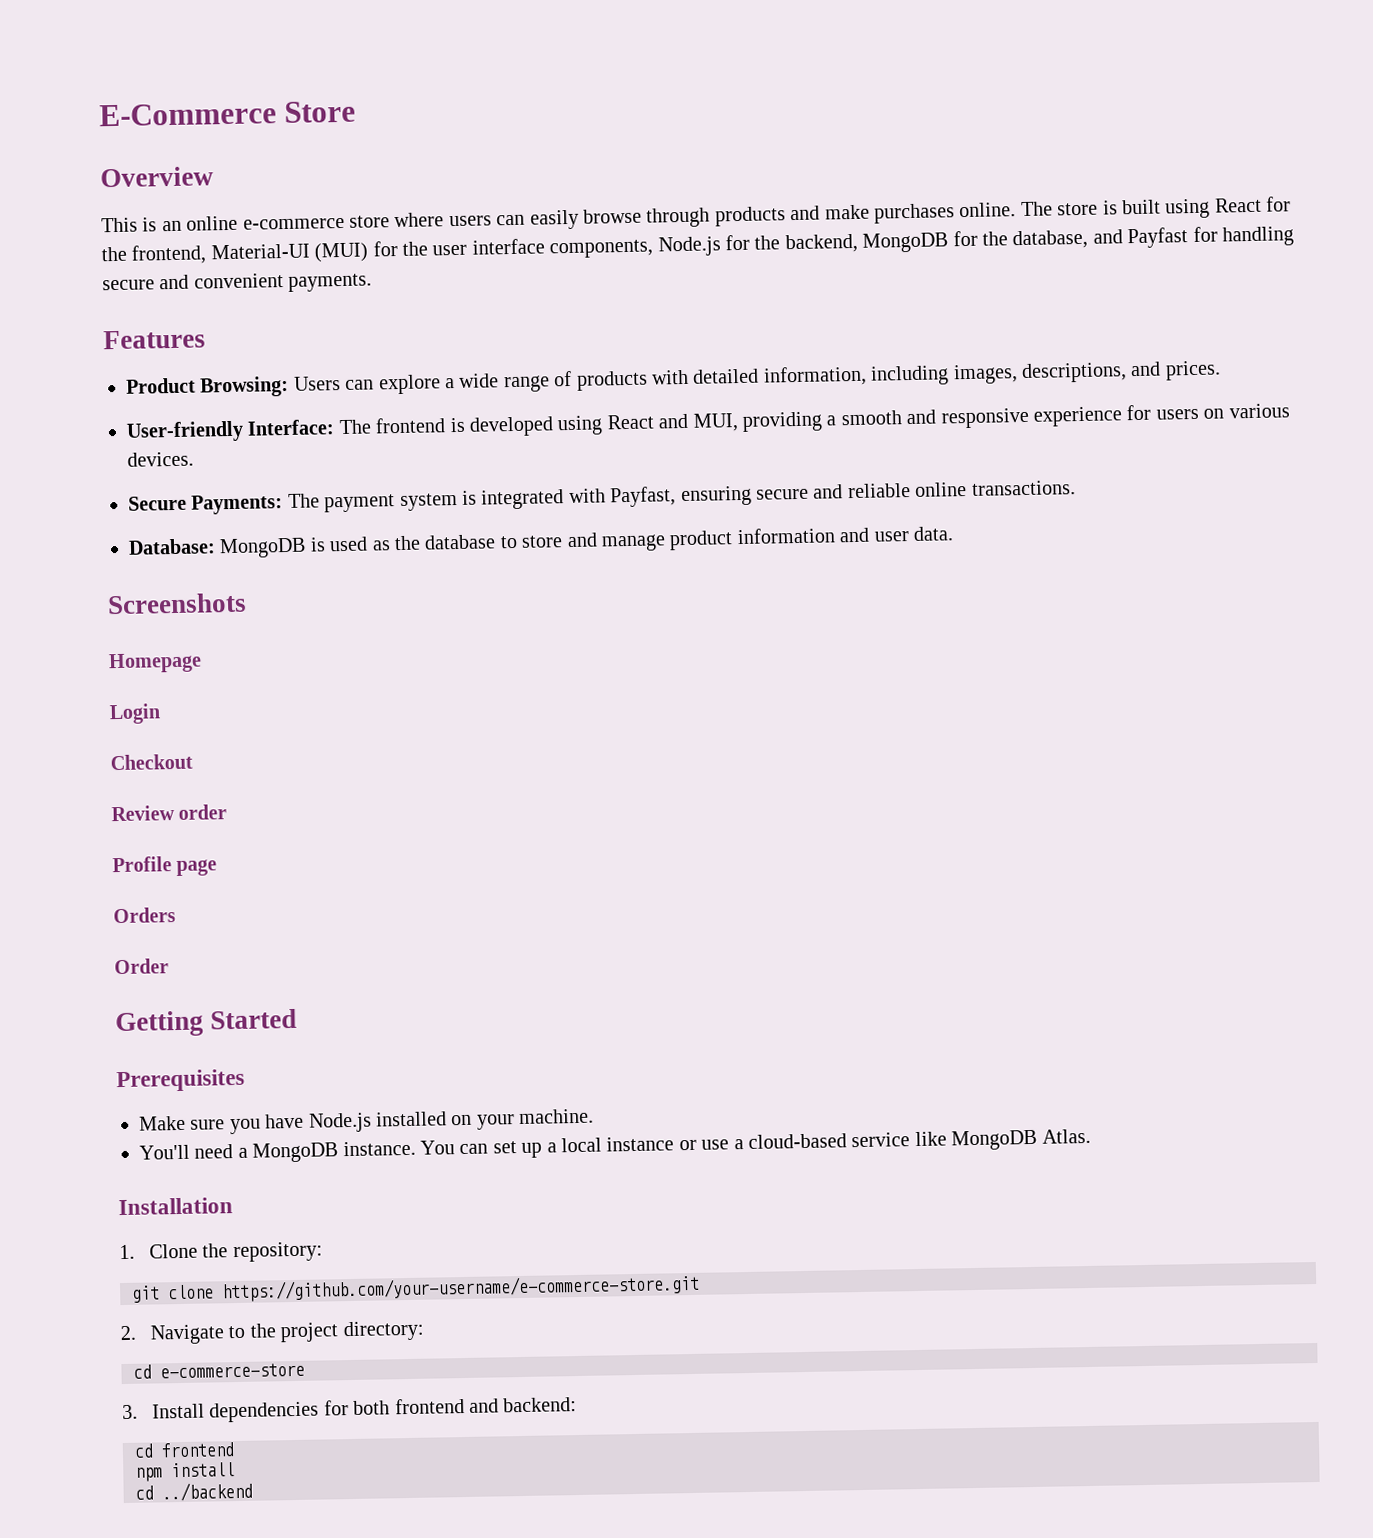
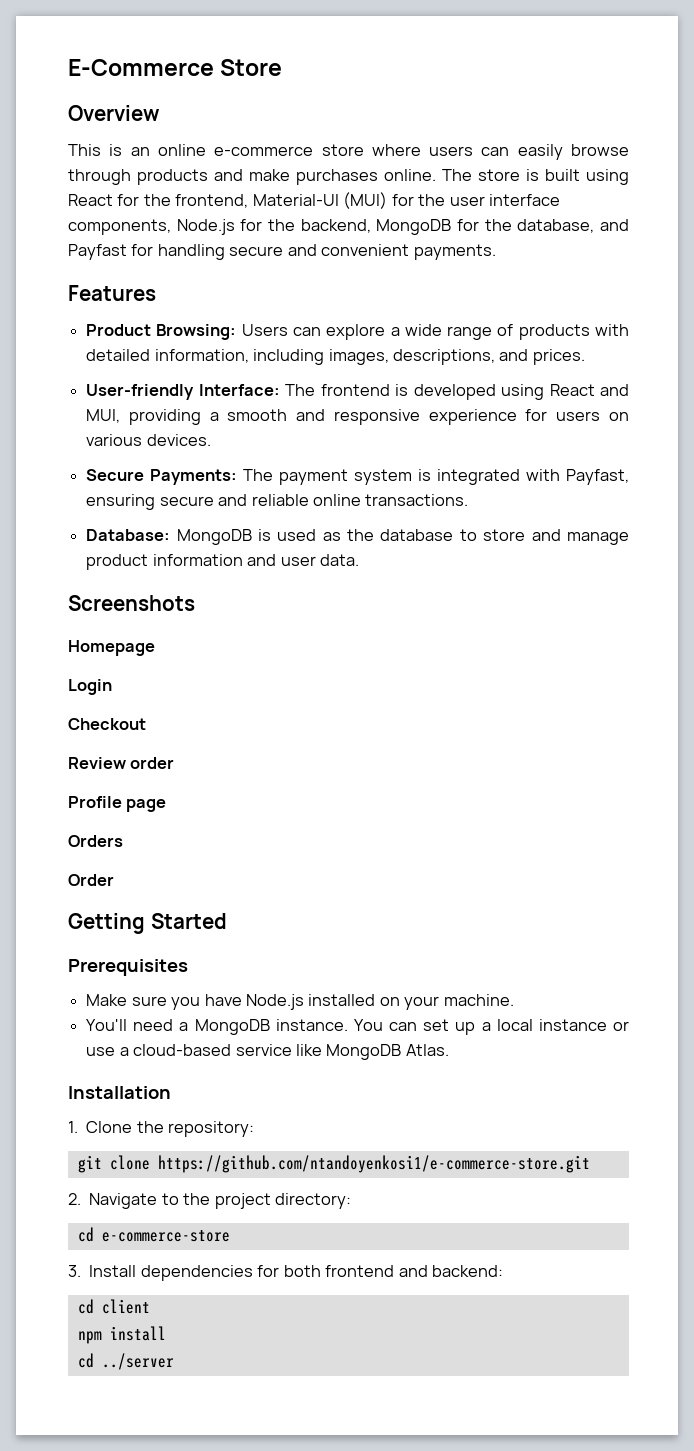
- git clone https://github.com/your-username/e-commerce-store.git
+ git clone https://github.com/ntandoyenkosi1/e-commerce-store.git
- cd frontend
+ cd client
- cd ../backend
+ cd ../server

